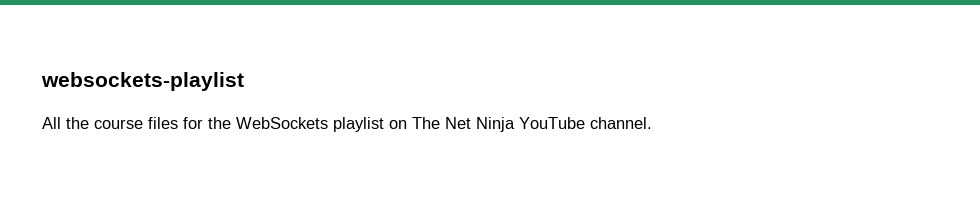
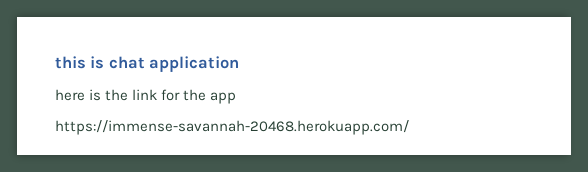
- websockets-playlist
- All the course files for the WebSockets playlist on The Net Ninja YouTube channel.
+ this is chat application
+ here is the link for the app
+ https://immense-savannah-20468.herokuapp.com/

